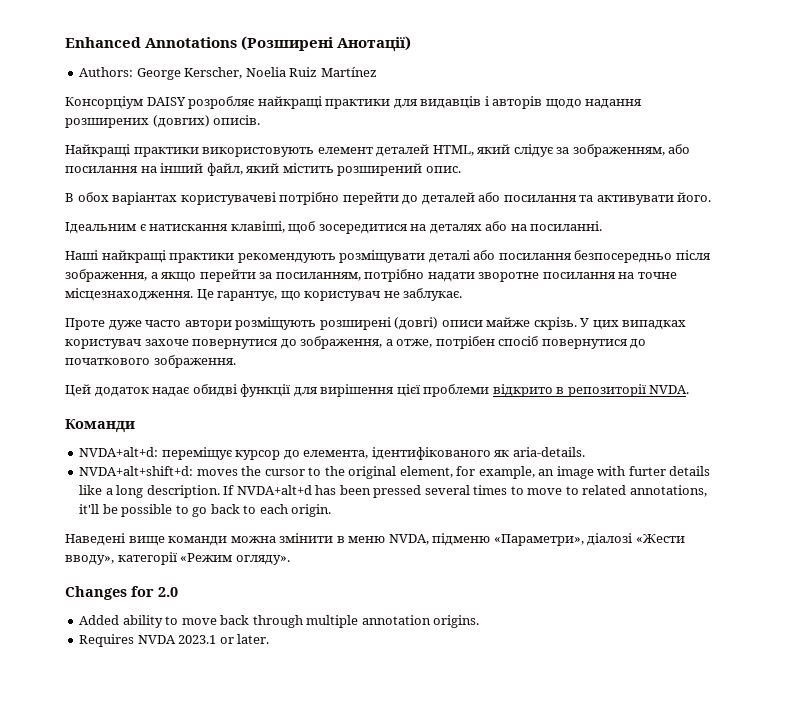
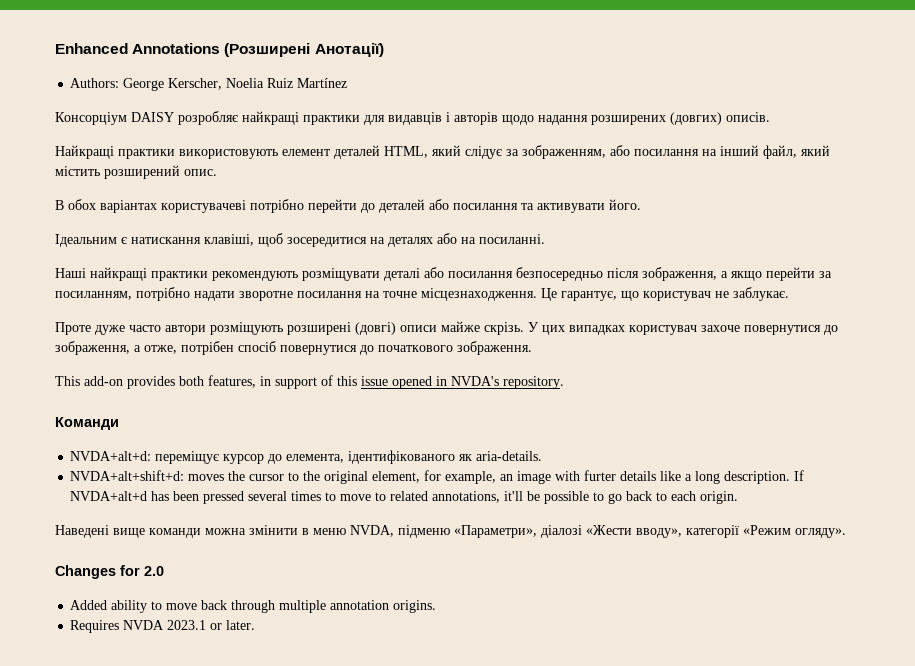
- Цей додаток надає обидві функції для вирішення цієї проблеми відкрито в репозиторії NVDA.
+ This add-on provides both features, in support of this issue opened in NVDA's repository.

